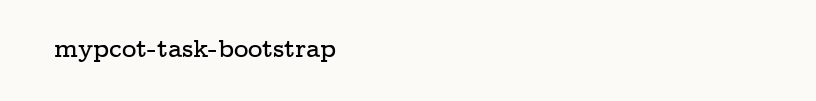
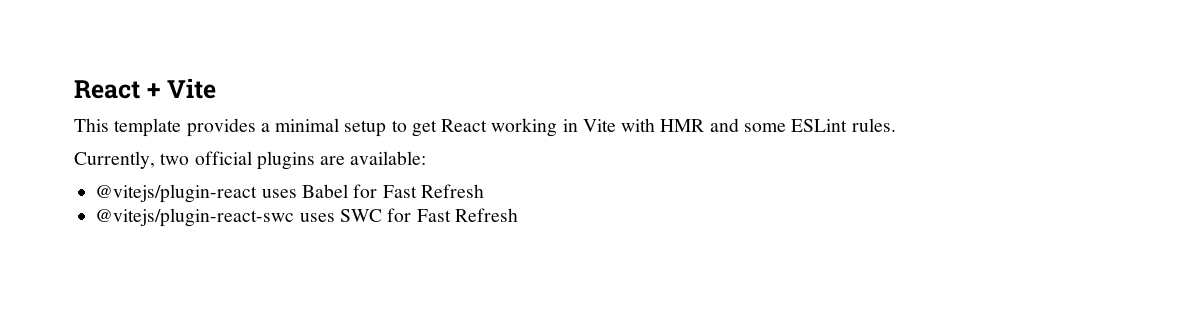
- mypcot-task-bootstrap
+ React + Vite
+ This template provides a minimal setup to get React working in Vite with HMR and some ESLint rules.
+ Currently, two official plugins are available:
+ @vitejs/plugin-react uses Babel for Fast Refresh
+ @vitejs/plugin-react-swc uses SWC for Fast Refresh

